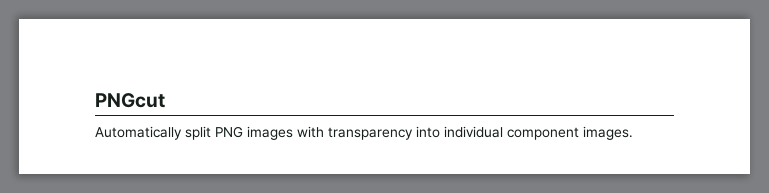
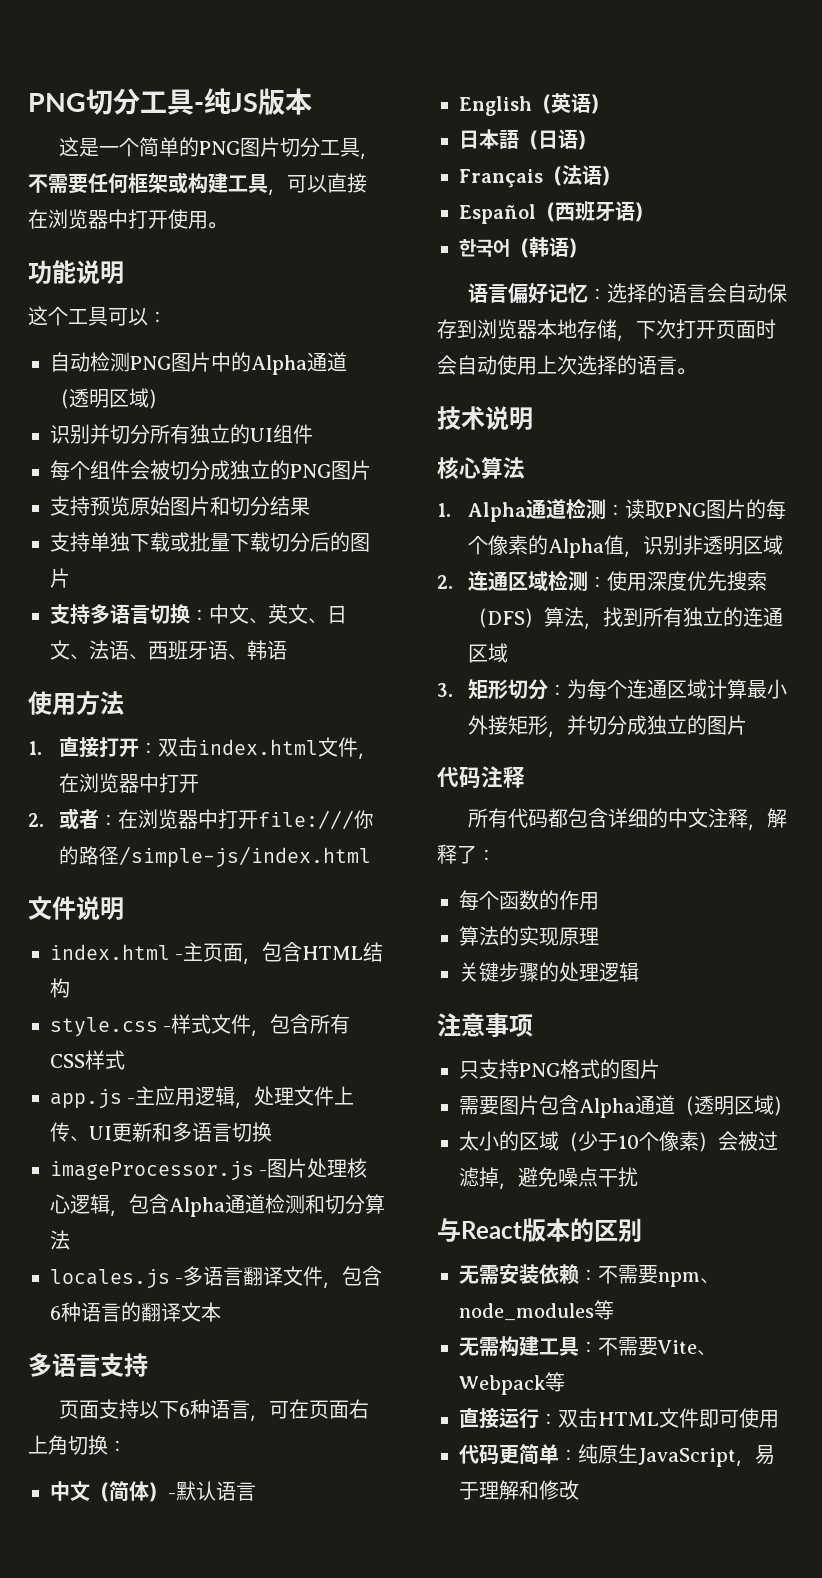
- PNGcut
- Automatically split PNG images with transparency into individual component images.
+ PNG切分工具-纯JS版本
+ 这是一个简单的PNG图片切分工具，不需要任何框架或构建工具，可以直接在浏览器中打开使用。
+ 功能说明
+ 这个工具可以：
+ 自动检测PNG图片中的Alpha通道（透明区域）
+ 识别并切分所有独立的UI组件
+ 每个组件会被切分成独立的PNG图片
+ 支持预览原始图片和切分结果
+ 支持单独下载或批量下载切分后的图片
+ 支持多语言切换：中文、英文、日文、法语、西班牙语、韩语
+ 使用方法
+ 1.直接打开：双击index.html文件，在浏览器中打开
+ 2.或者：在浏览器中打开file:///你的路径/simple-js/index.html
+ 文件说明
+ index.html -主页面，包含HTML结构
+ style.css -样式文件，包含所有CSS样式
+ app.js -主应用逻辑，处理文件上传、UI更新和多语言切换
+ imageProcessor.js -图片处理核心逻辑，包含Alpha通道检测和切分算法
+ locales.js -多语言翻译文件，包含6种语言的翻译文本
+ 多语言支持
+ 页面支持以下6种语言，可在页面右上角切换：
+ 中文（简体）-默认语言
+ English（英语）
+ 日本語（日语）
+ Français（法语）
+ Español（西班牙语）
+ 한국어（韩语）
+ 语言偏好记忆：选择的语言会自动保存到浏览器本地存储，下次打开页面时会自动使用上次选择的语言。
+ 技术说明
+ 核心算法
+ 1. Alpha通道检测：读取PNG图片的每个像素的Alpha值，识别非透明区域
+ 2.连通区域检测：使用深度优先搜索（DFS）算法，找到所有独立的连通区域
+ 3.矩形切分：为每个连通区域计算最小外接矩形，并切分成独立的图片
+ 代码注释
+ 所有代码都包含详细的中文注释，解释了：
+ 每个函数的作用
+ 算法的实现原理
+ 关键步骤的处理逻辑
+ 注意事项
+ 只支持PNG格式的图片
+ 需要图片包含Alpha通道（透明区域）
+ 太小的区域（少于10个像素）会被过滤掉，避免噪点干扰
+ 与React版本的区别
+ 无需安装依赖：不需要npm、node_modules等
+ 无需构建工具：不需要Vite、Webpack等
+ 直接运行：双击HTML文件即可使用
+ 代码更简单：纯原生JavaScript，易于理解和修改

